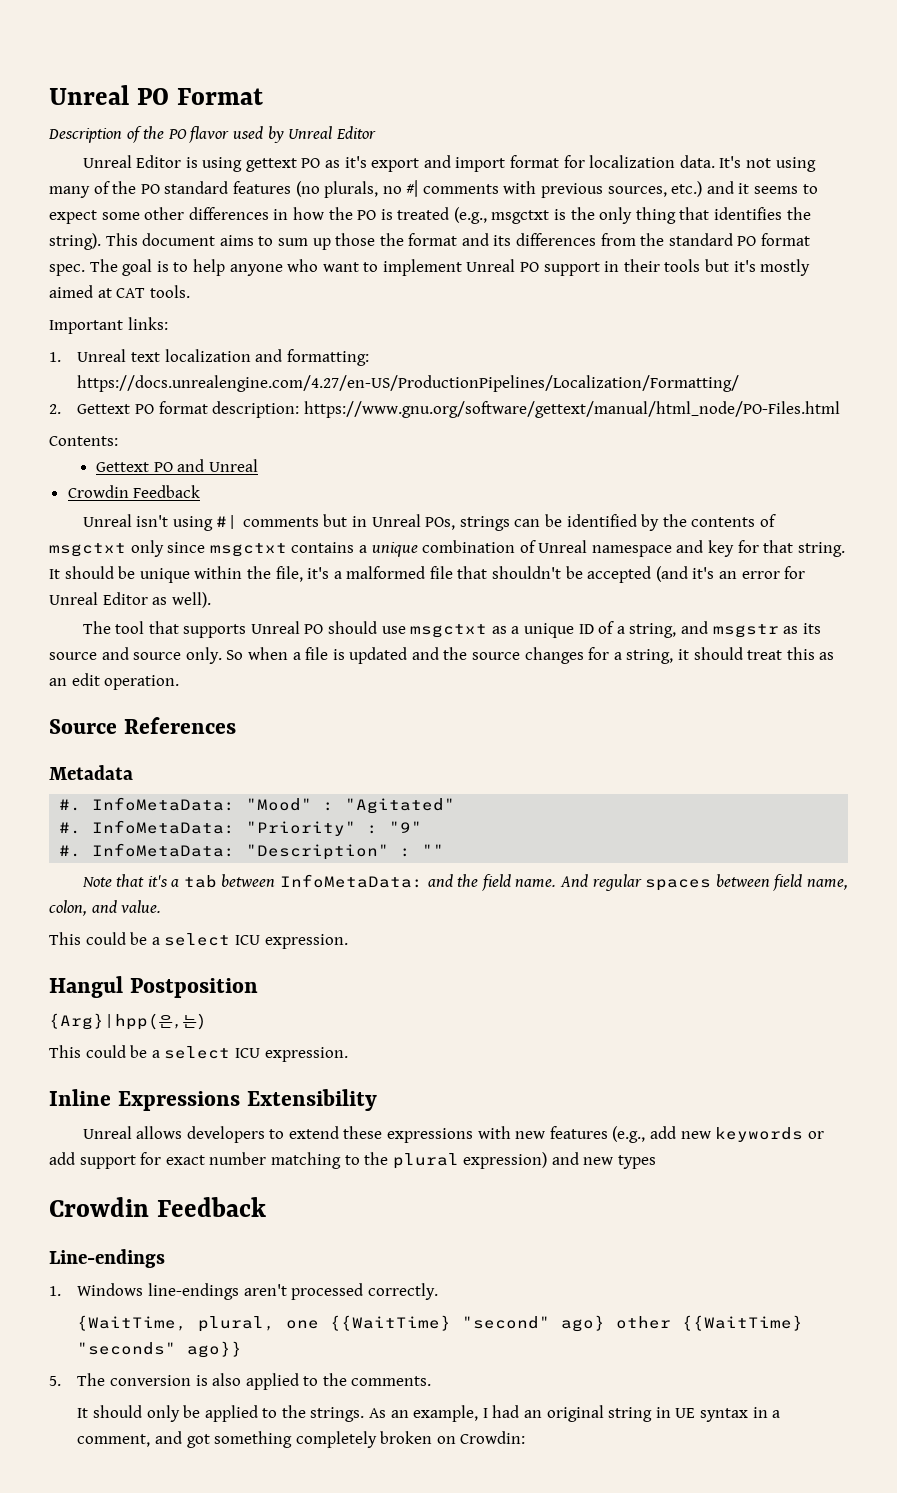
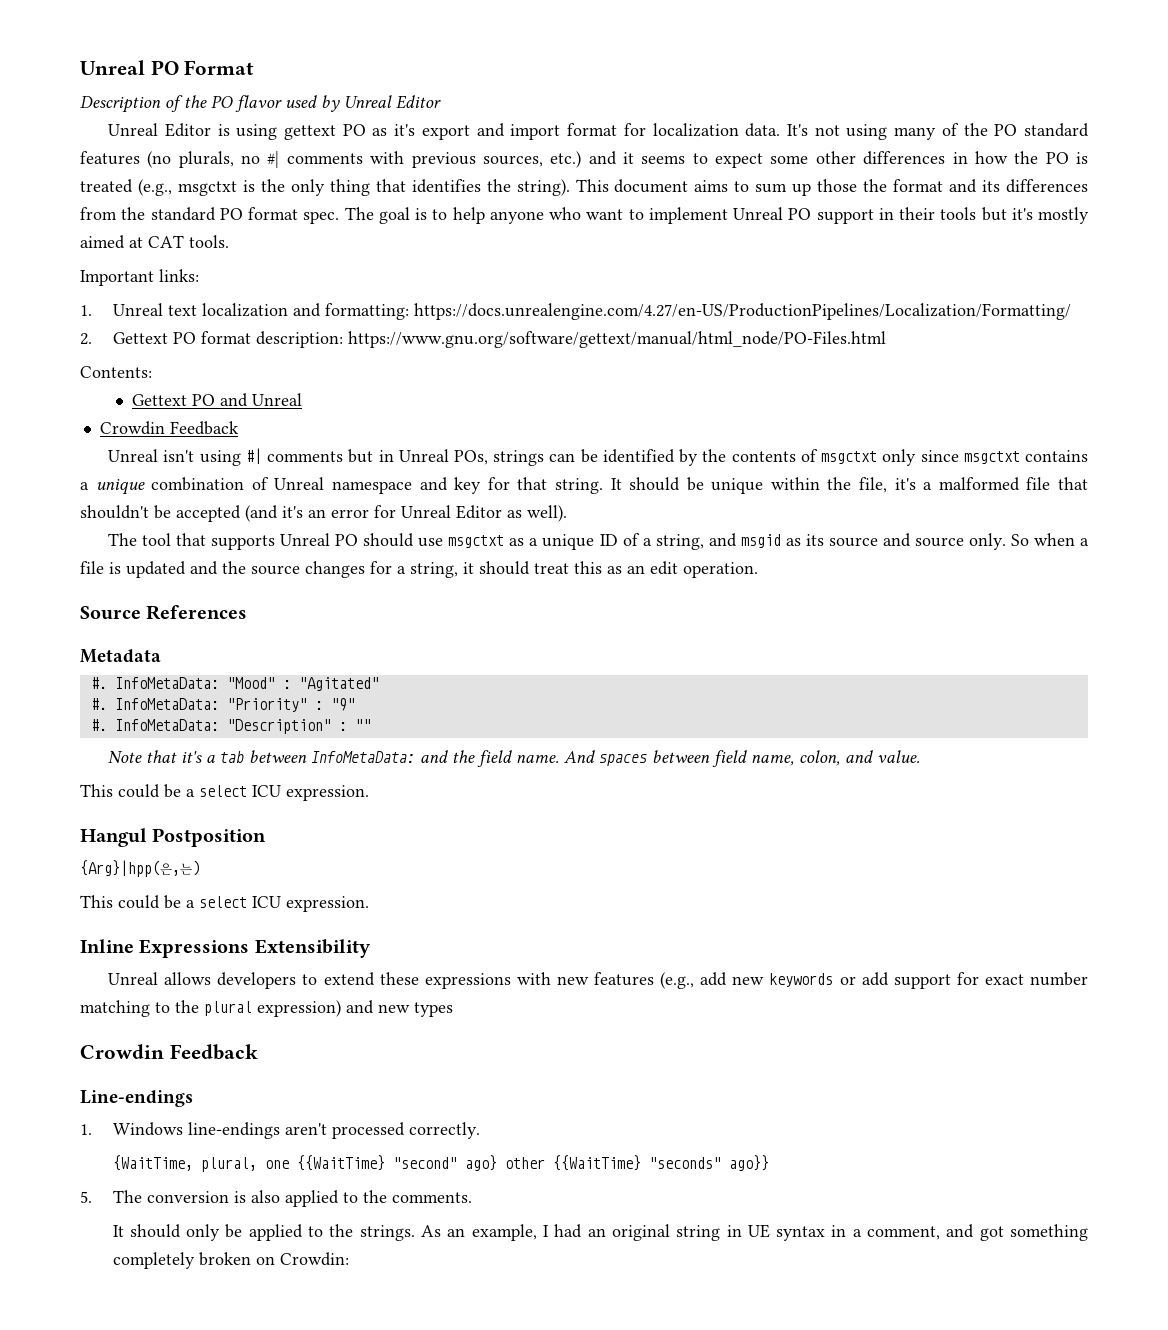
- The tool that supports Unreal PO should use msgctxt as a unique ID of a string, and msgstr as its source and source only.
+ The tool that supports Unreal PO should use msgctxt as a unique ID of a string, and msgid as its source and source only.
- And regular spaces between field name, colon, and value.
+ And spaces between field name, colon, and value.

